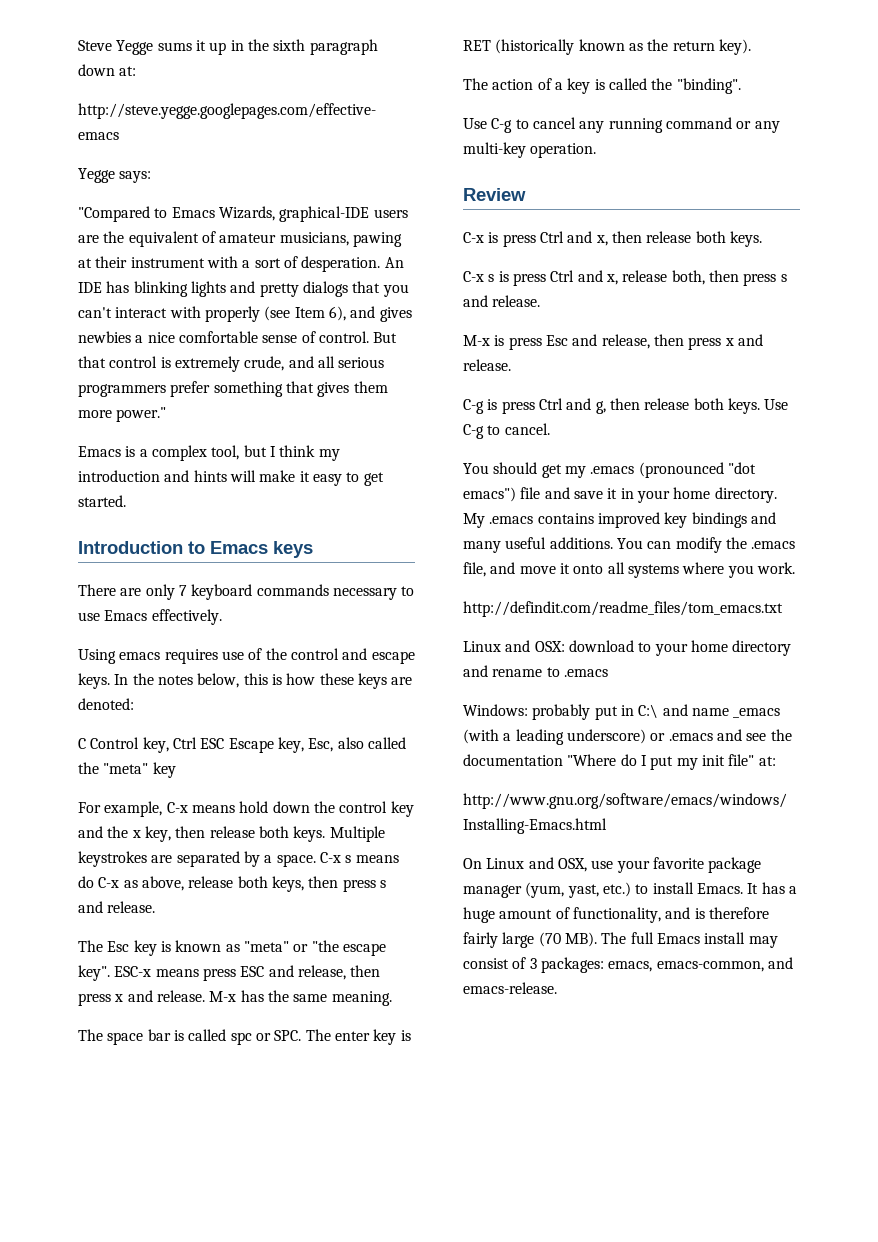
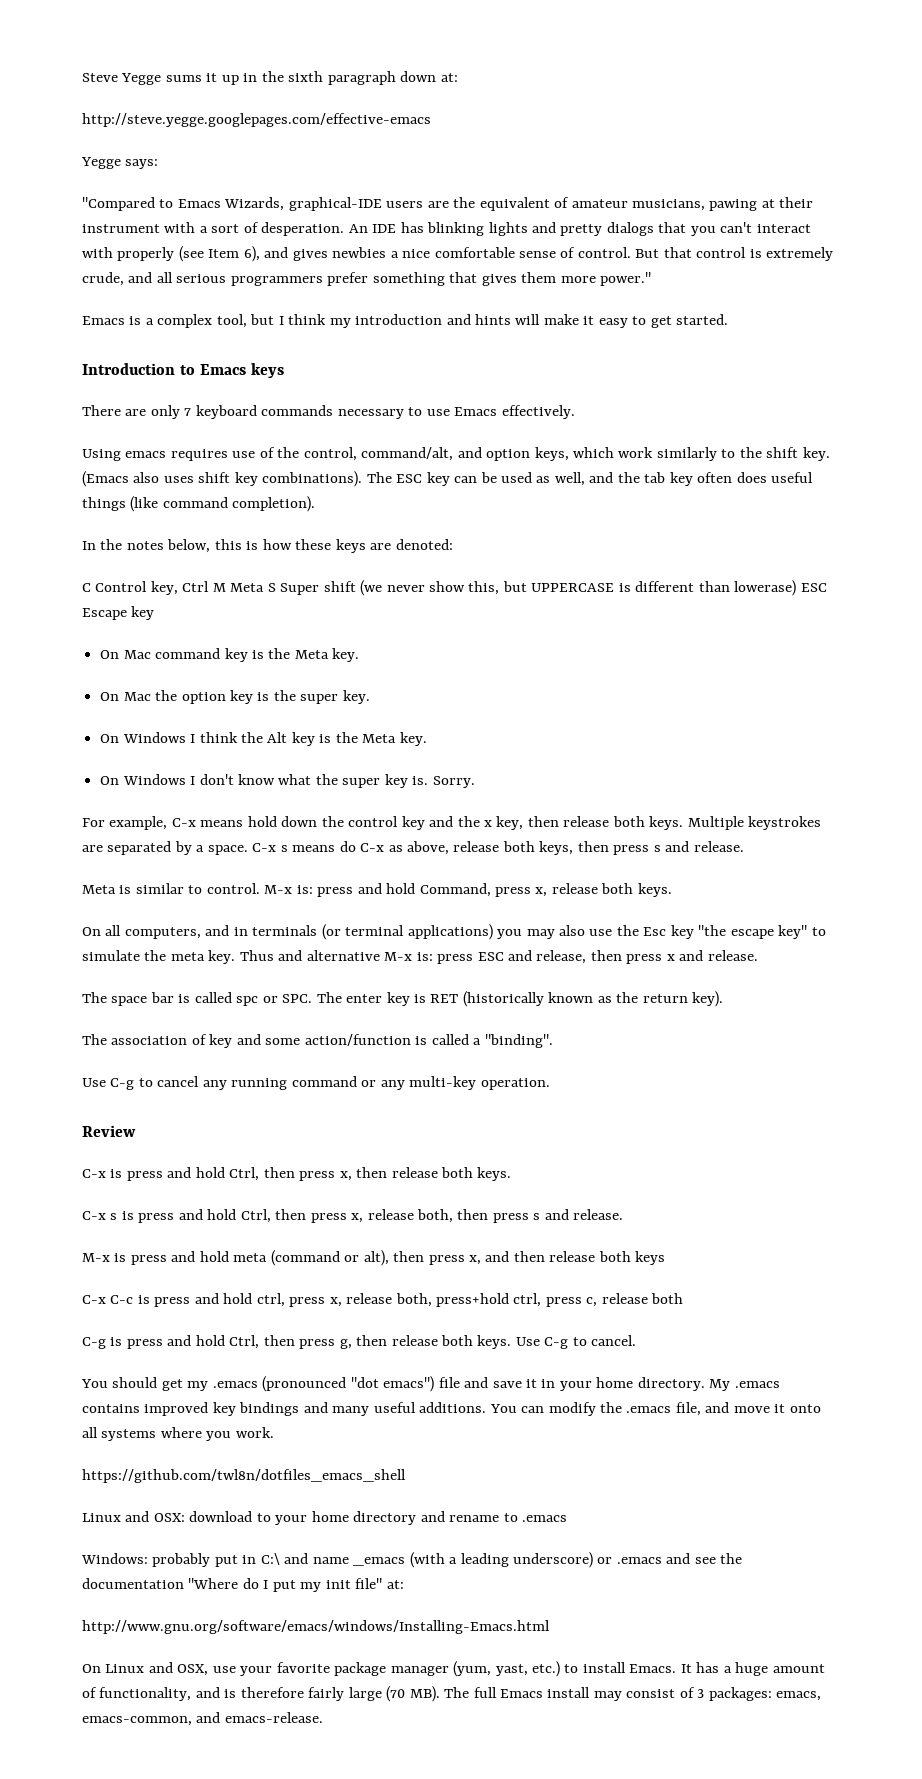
- Using emacs requires use of the control and escape keys. In the notes below, this is how these keys are denoted:
+ Using emacs requires use of the control, command/alt, and option keys, which work similarly to the shift key. (Emacs also uses shift key combinations). The ESC key can be used as well, and the tab key often does useful things (like command completion).
+ In the notes below, this is how these keys are denoted:
- C Control key, Ctrl ESC Escape key, Esc, also called the "meta" key
+ C Control key, Ctrl M Meta S Super shift (we never show this, but UPPERCASE is different than lowerase) ESC Escape key
+ On Mac command key is the Meta key.
+ On Mac the option key is the super key.
+ On Windows I think the Alt key is the Meta key.
+ On Windows I don't know what the super key is. Sorry.
- The Esc key is known as "meta" or "the escape key". ESC-x means press ESC and release, then press x and release. M-x has the same meaning.
+ Meta is similar to control. M-x is: press and hold Command, press x, release both keys.
+ On all computers, and in terminals (or terminal applications) you may also use the Esc key "the escape key" to simulate the meta key. Thus and alternative M-x is: press ESC and release, then press x and release.
- The action of a key is called the "binding".
+ The association of key and some action/function is called a "binding".
- C-x is press Ctrl and x, then release both keys.
+ C-x is press and hold Ctrl, then press x, then release both keys.
- C-x s is press Ctrl and x, release both, then press s and release.
+ C-x s is press and hold Ctrl, then press x, release both, then press s and release.
- M-x is press Esc and release, then press x and release.
- C-g is press Ctrl and g, then release both keys.
+ M-x is press and hold meta (command or alt), then press x, and then release both keys
+ C-x C-c is press and hold ctrl, press x, release both, press+hold ctrl, press c, release both
+ C-g is press and hold Ctrl, then press g, then release both keys.
- http://defindit.com/readme_files/tom_emacs.txt
+ https://github.com/twl8n/dotfiles_emacs_shell

